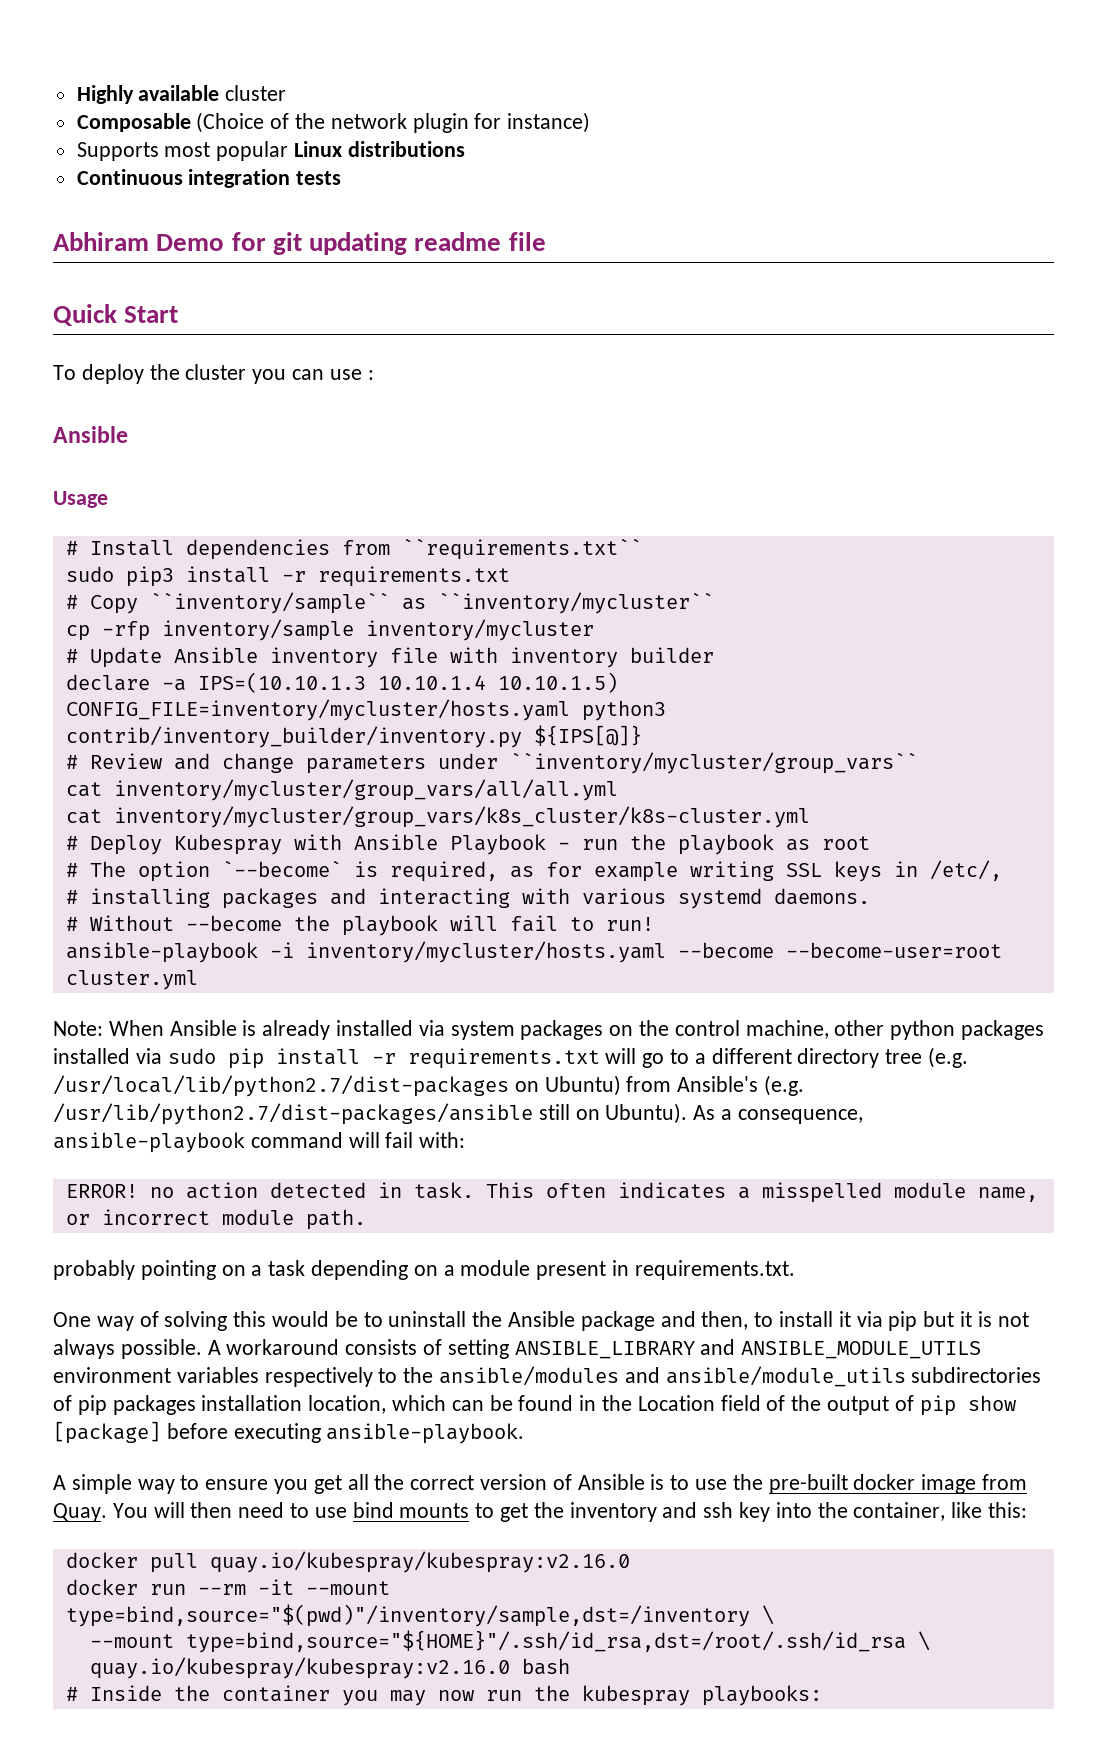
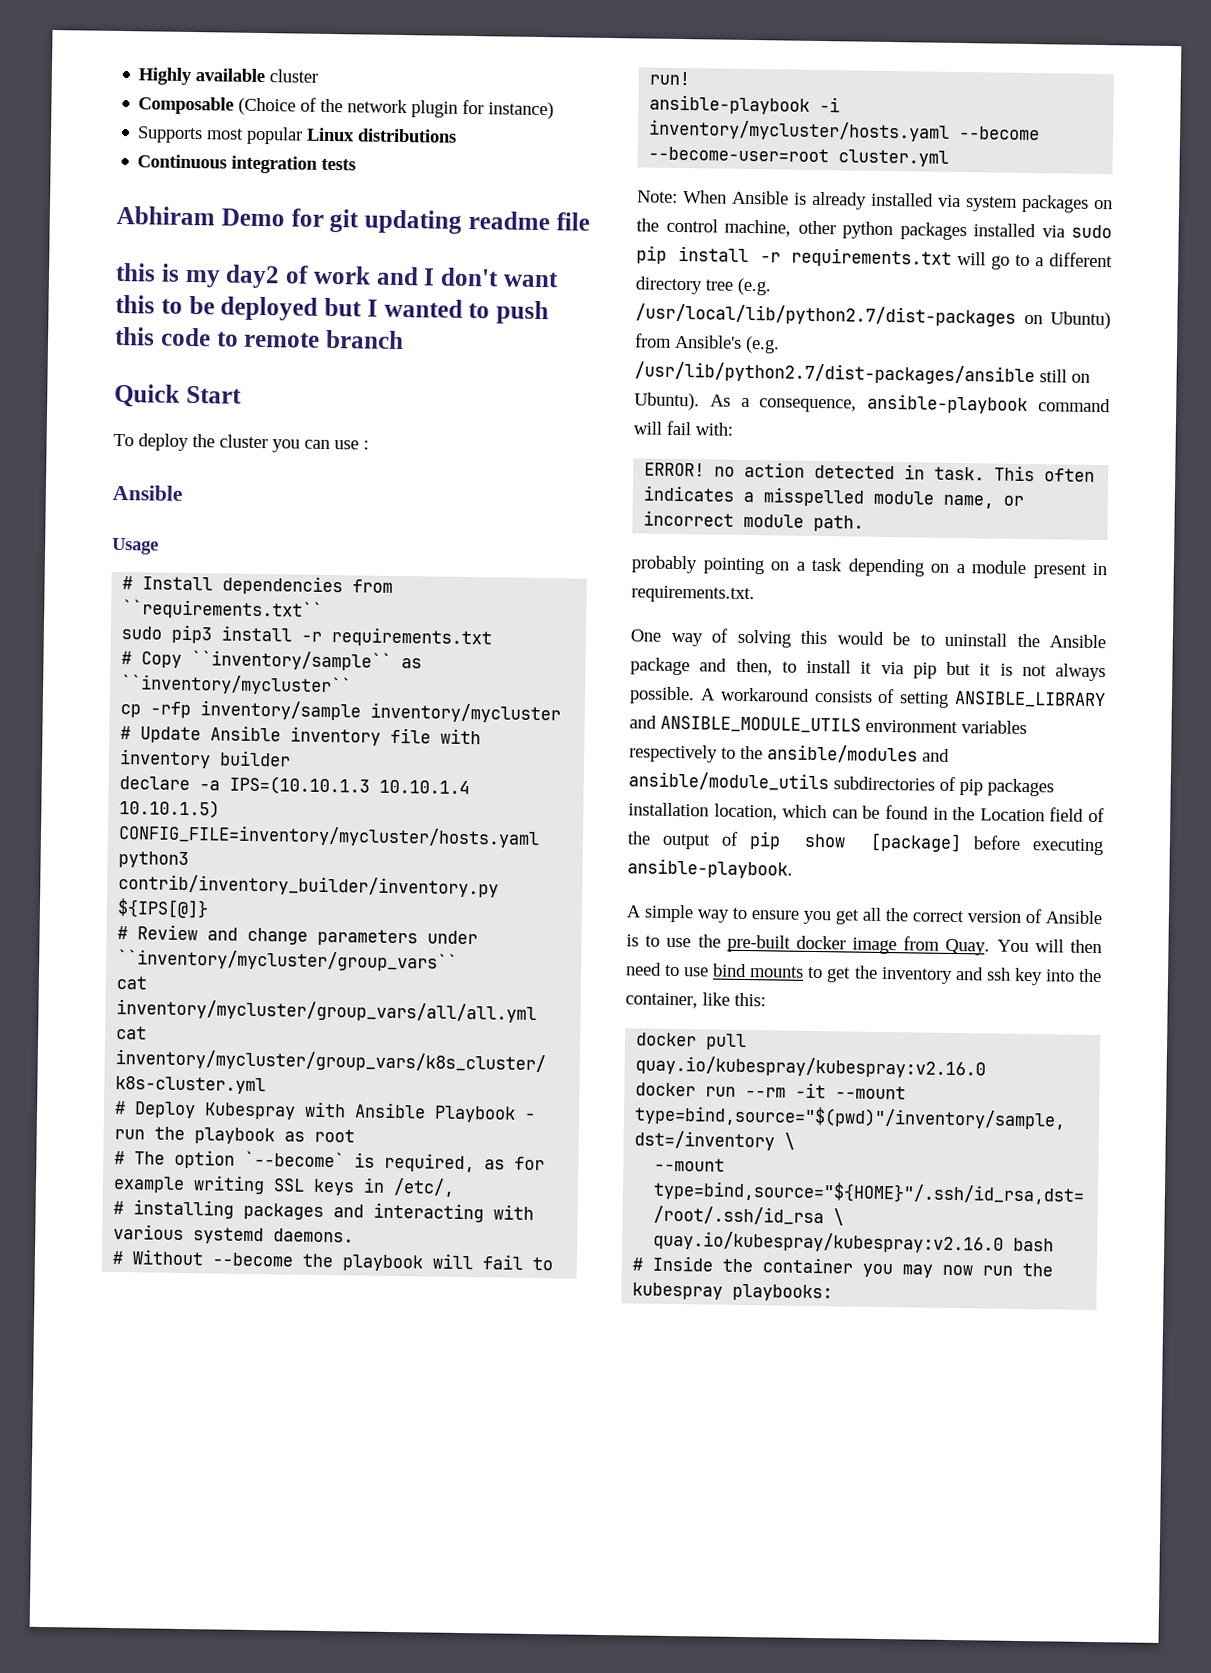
+ this is my day2 of work and I don't want this to be deployed but I wanted to push this code to remote branch

